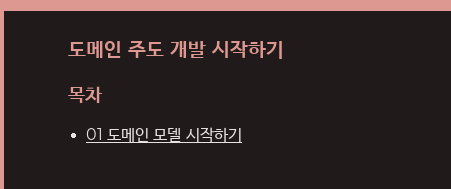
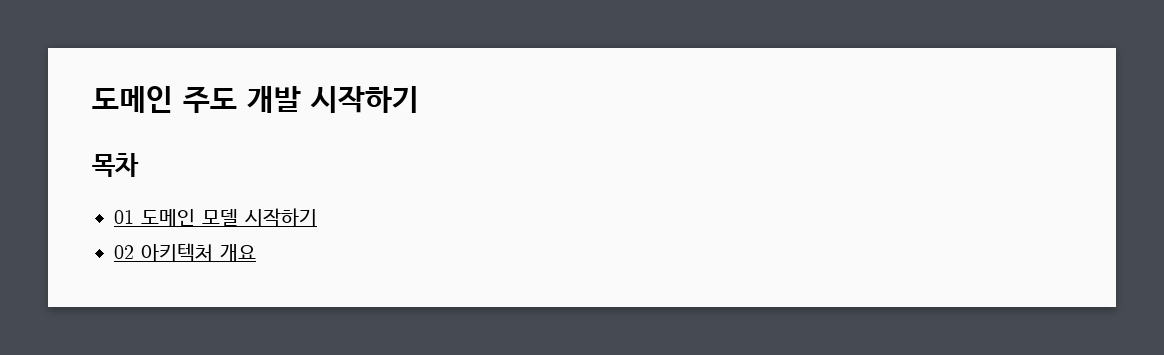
+ 02 아키텍처 개요

